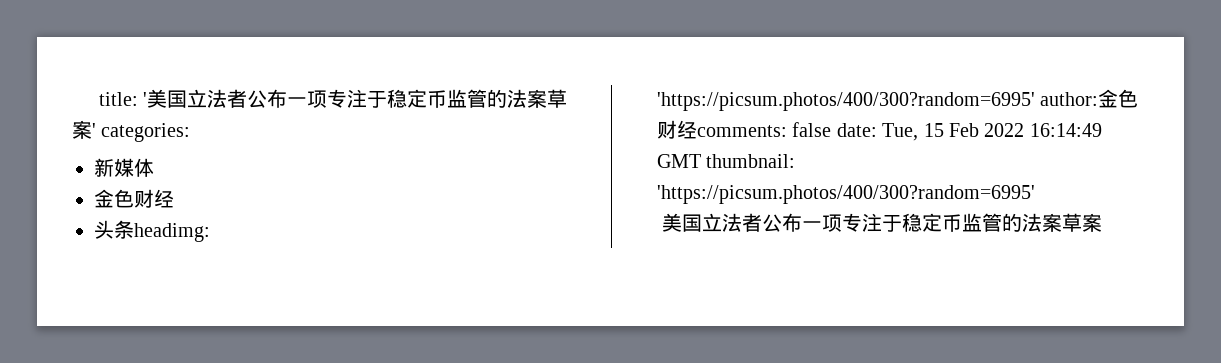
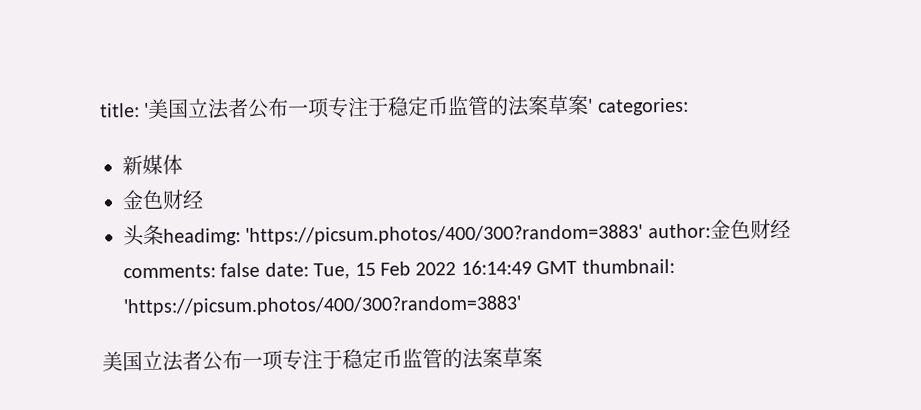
- 头条headimg: 'https://picsum.photos/400/300?random=6995' author:金色财经comments: false date: Tue, 15 Feb 2022 16:14:49 GMT thumbnail: 'https://picsum.photos/400/300?random=6995'
+ 头条headimg: 'https://picsum.photos/400/300?random=3883' author:金色财经comments: false date: Tue, 15 Feb 2022 16:14:49 GMT thumbnail: 'https://picsum.photos/400/300?random=3883'

